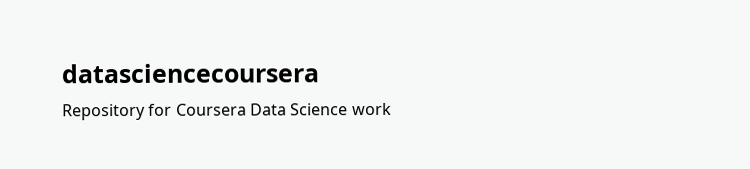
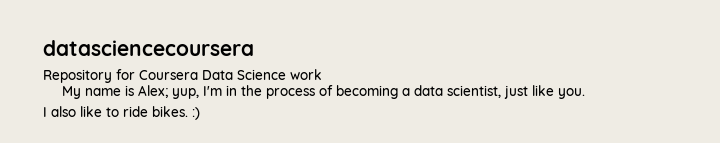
+ My name is Alex; yup, I'm in the process of becoming a data scientist, just like you.
+ I also like to ride bikes. :)

